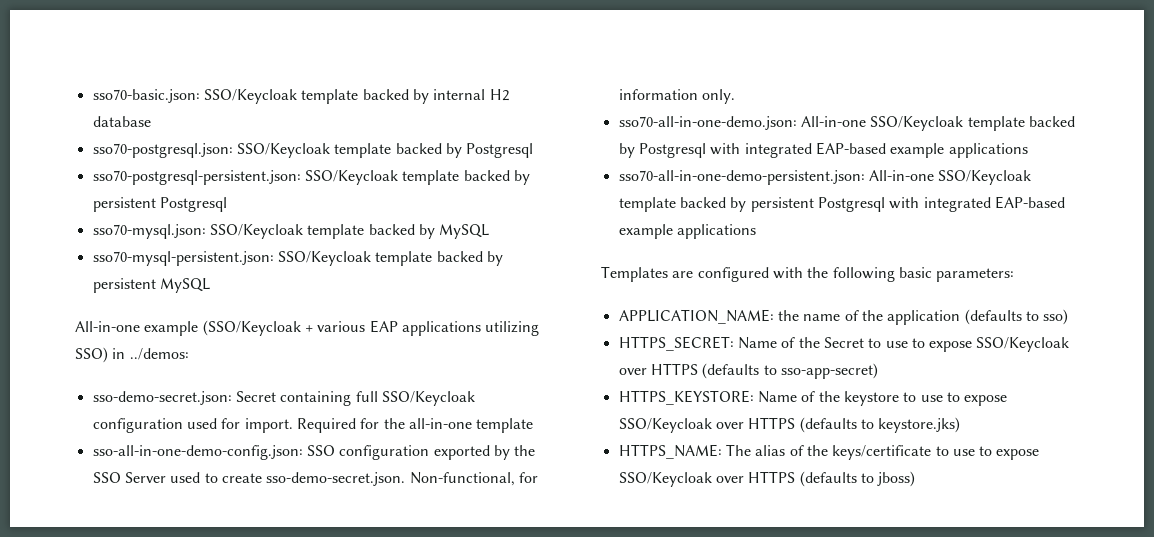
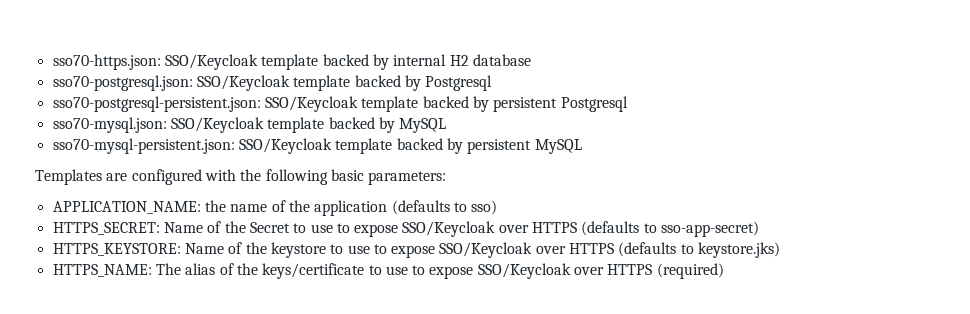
- sso70-basic.json: SSO/Keycloak template backed by internal H2 database
+ sso70-https.json: SSO/Keycloak template backed by internal H2 database
- All-in-one example (SSO/Keycloak + various EAP applications utilizing SSO) in ../demos:
- sso-demo-secret.json: Secret containing full SSO/Keycloak configuration used for import. Required for the all-in-one template
- sso-all-in-one-demo-config.json: SSO configuration exported by the SSO Server used to create sso-demo-secret.json. Non-functional, for information only.
- sso70-all-in-one-demo.json: All-in-one SSO/Keycloak template backed by Postgresql with integrated EAP-based example applications
- sso70-all-in-one-demo-persistent.json: All-in-one SSO/Keycloak template backed by persistent Postgresql with integrated EAP-based example applications
- HTTPS_NAME: The alias of the keys/certificate to use to expose SSO/Keycloak over HTTPS (defaults to jboss)
+ HTTPS_NAME: The alias of the keys/certificate to use to expose SSO/Keycloak over HTTPS (required)

